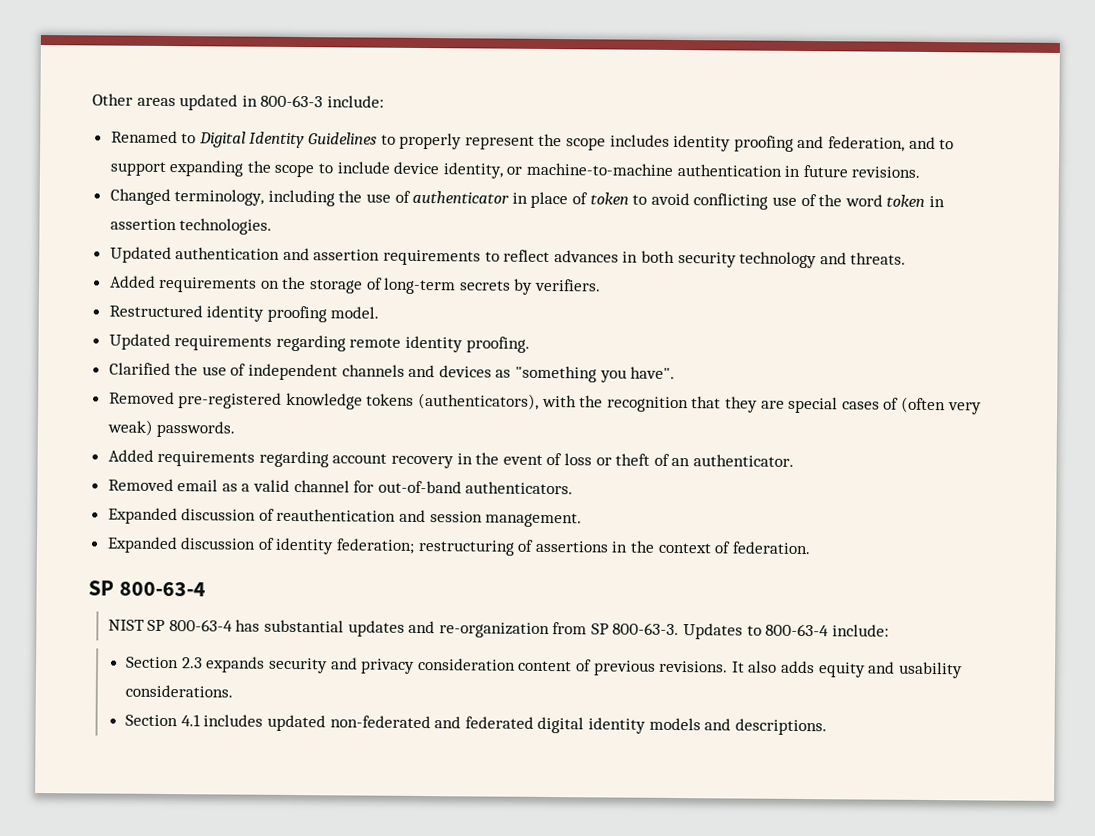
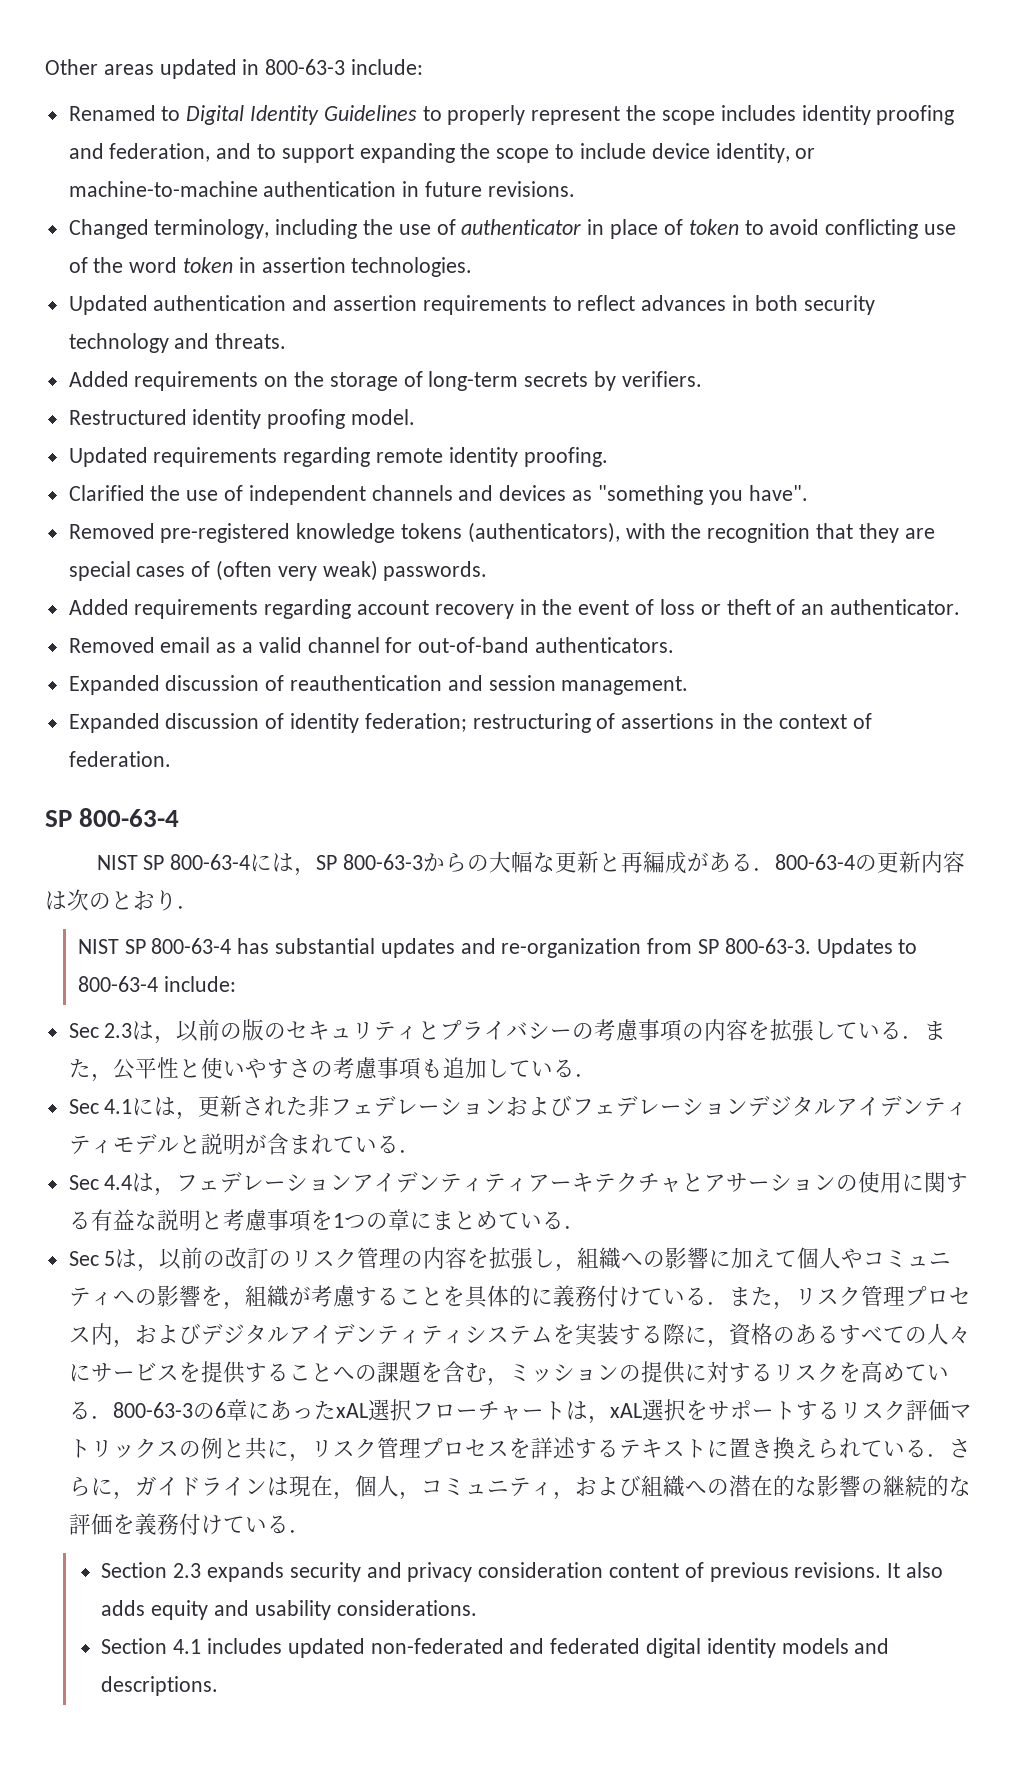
+ NIST SP 800-63-4には，SP 800-63-3からの大幅な更新と再編成がある．800-63-4の更新内容は次のとおり．
+ Sec 2.3は，以前の版のセキュリティとプライバシーの考慮事項の内容を拡張している．また，公平性と使いやすさの考慮事項も追加している．
+ Sec 4.1には，更新された非フェデレーションおよびフェデレーションデジタルアイデンティティモデルと説明が含まれている．
+ Sec 4.4は，フェデレーションアイデンティティアーキテクチャとアサーションの使用に関する有益な説明と考慮事項を1つの章にまとめている．
+ Sec 5は，以前の改訂のリスク管理の内容を拡張し，組織への影響に加えて個人やコミュニティへの影響を，組織が考慮することを具体的に義務付けている．また，リスク管理プロセス内，およびデジタルアイデンティティシステムを実装する際に，資格のあるすべての人々にサービスを提供することへの課題を含む，ミッションの提供に対するリスクを高めている．800-63-3の6章にあったxAL選択フローチャートは，xAL選択をサポートするリスク評価マトリックスの例と共に，リスク管理プロセスを詳述するテキストに置き換えられている．さらに，ガイドラインは現在，個人，コミュニティ，および組織への潜在的な影響の継続的な評価を義務付けている．

